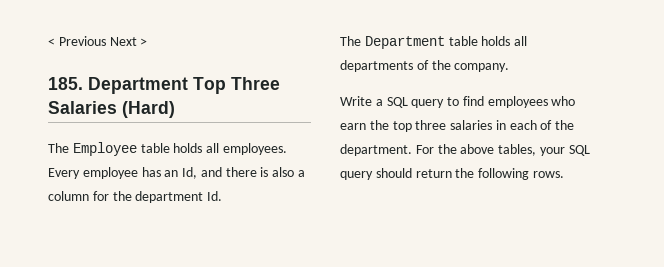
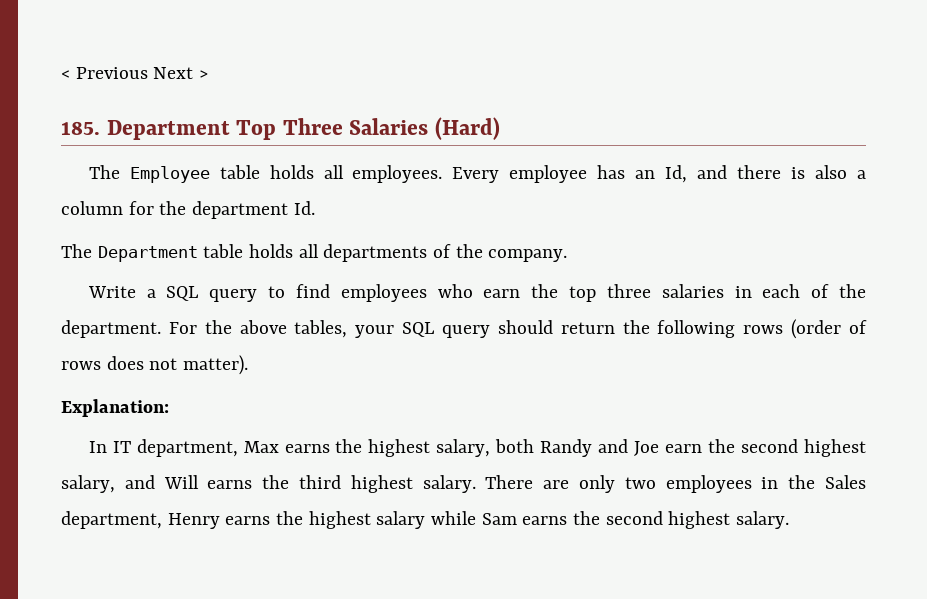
- For the above tables, your SQL query should return the following rows.
+ For the above tables, your SQL query should return the following rows (order of rows does not matter).
+ Explanation:
+ In IT department, Max earns the highest salary, both Randy and Joe earn the second highest salary, and Will earns the third highest salary. There are only two employees in the Sales department, Henry earns the highest salary while Sam earns the second highest salary.

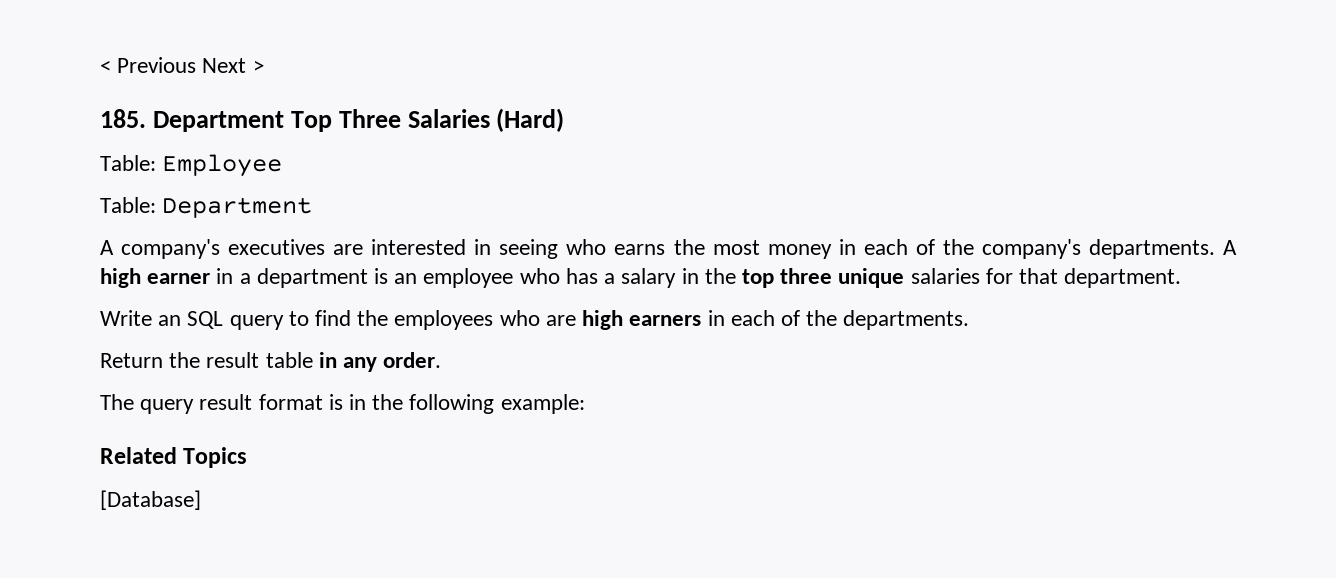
- The Employee table holds all employees. Every employee has an Id, and there is also a column for the department Id.
- The Department table holds all departments of the company.
+ Table: Employee
+ Table: Department
+ A company's executives are interested in seeing who earns the most money in each of the company's departments. A high earner in a department is an employee who has a salary in the top three unique salaries for that department.
- Write a SQL query to find employees who earn the top three salaries in each of the department. For the above tables, your SQL query should return the following rows (order of rows does not matter).
- Explanation:
- In IT department, Max earns the highest salary, both Randy and Joe earn the second highest salary, and Will earns the third highest salary. There are only two employees in the Sales department, Henry earns the highest salary while Sam earns the second highest salary.
+ Write an SQL query to find the employees who are high earners in each of the departments.
+ Return the result table in any order.
+ The query result format is in the following example:
+ Related Topics
+ [Database]

